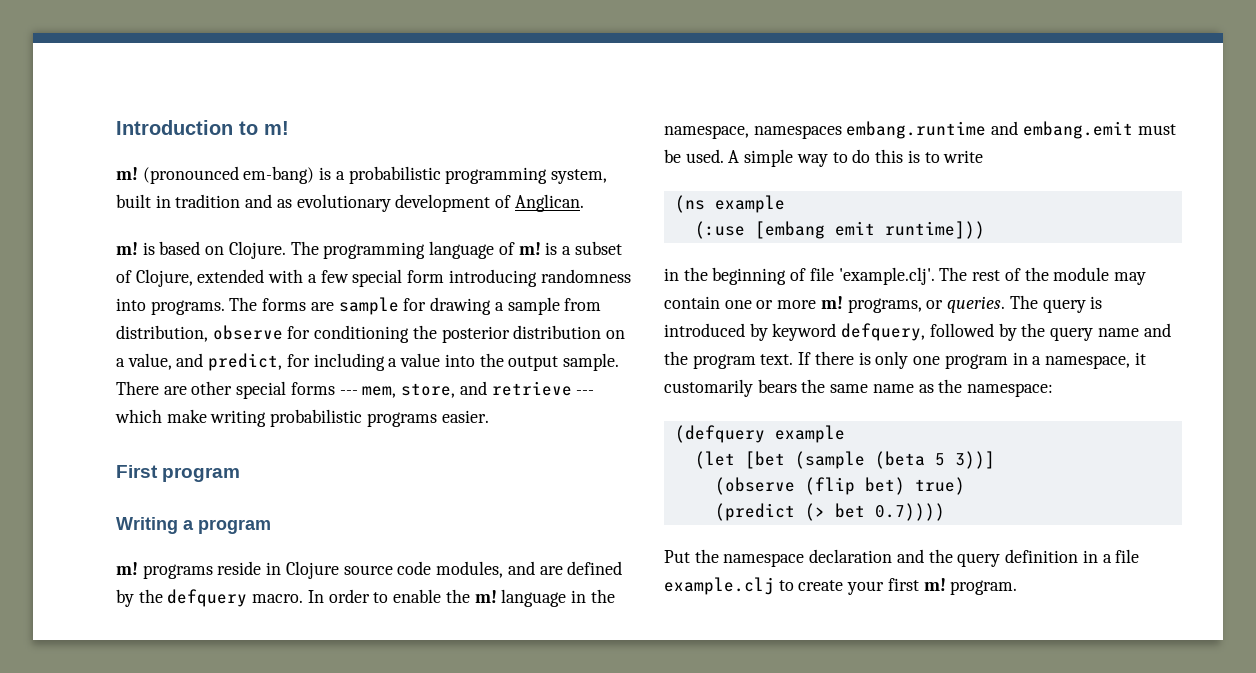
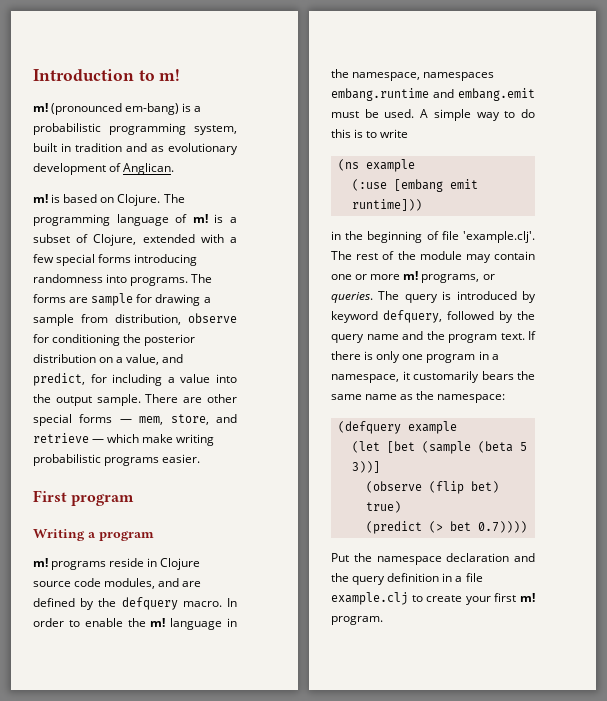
- The programming language of m! is a subset of Clojure, extended with a few special form introducing randomness into programs.
+ The programming language of m! is a subset of Clojure, extended with a few special forms introducing randomness into programs.
- There are other special forms --- mem, store, and retrieve --- which make writing probabilistic programs easier.
+ There are other special forms — mem, store, and retrieve — which make writing probabilistic programs easier.

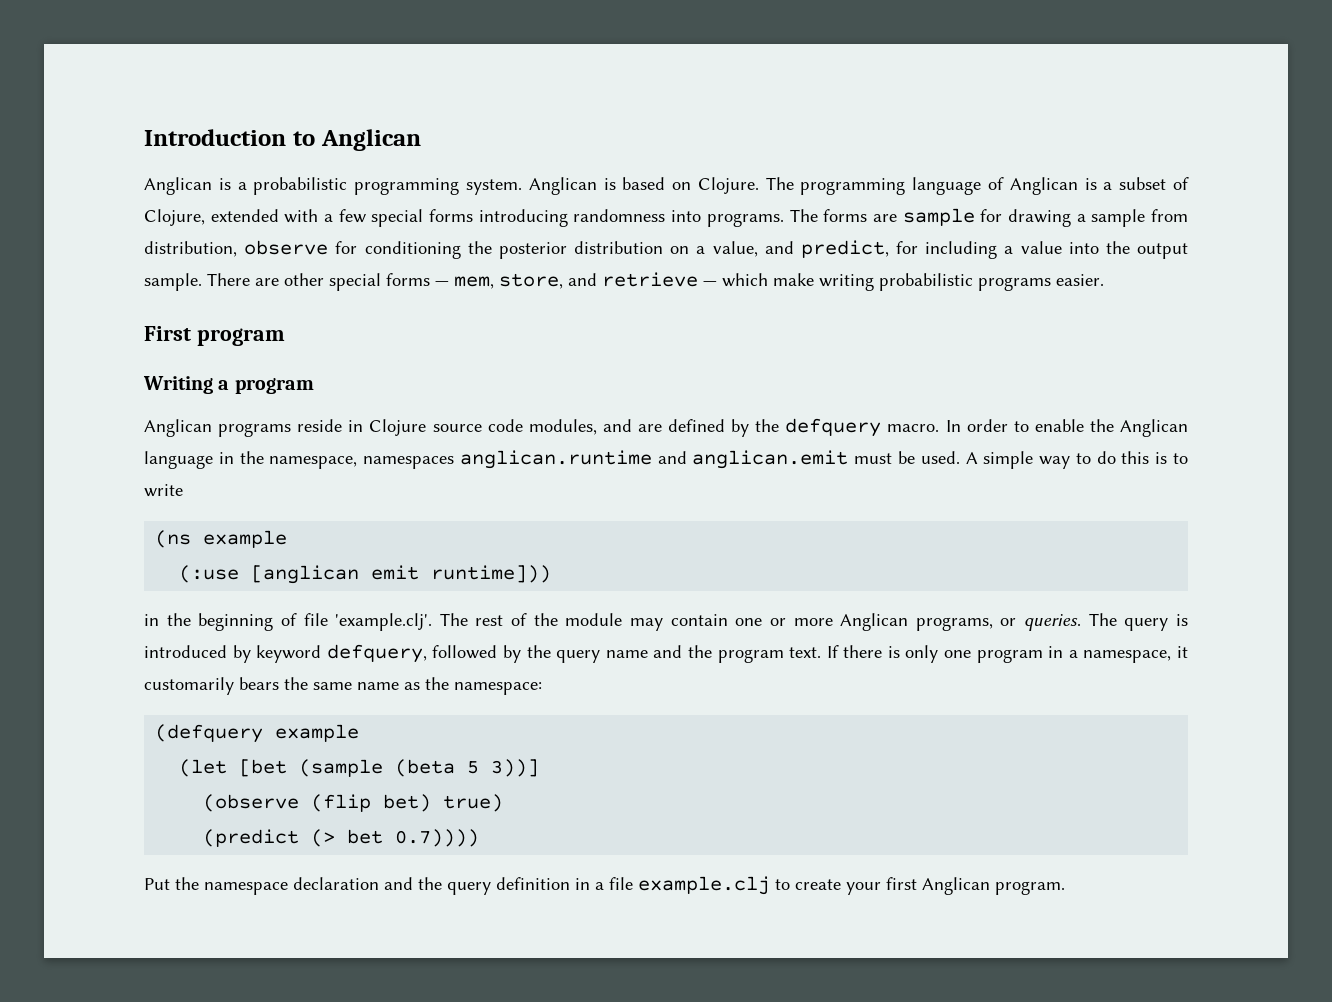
- Introduction to m!
- m! (pronounced em-bang) is a probabilistic programming system, built in tradition and as evolutionary development of Anglican.
- m! is based on Clojure.
+ Introduction to Anglican
+ Anglican is a probabilistic programming system. Anglican is based on Clojure.
- The programming language of m! is a subset of Clojure, extended with a few special forms introducing randomness into programs.
+ The programming language of Anglican is a subset of Clojure, extended with a few special forms introducing randomness into programs.
- m! programs reside in Clojure source code modules, and are defined by the defquery macro.
+ Anglican programs reside in Clojure source code modules, and are defined by the defquery macro.
- In order to enable the m! language in the namespace, namespaces embang.runtime and embang.emit must be used.
+ In order to enable the Anglican language in the namespace, namespaces anglican.runtime and anglican.emit must be used.
- (:use [embang emit runtime]))
+ (:use [anglican emit runtime]))
- in the beginning of file 'example.clj'. The rest of the module may contain one or more m! programs, or queries.
+ in the beginning of file 'example.clj'. The rest of the module may contain one or more Anglican programs, or queries.
- Put the namespace declaration and the query definition in a file example.clj to create your first m! program.
+ Put the namespace declaration and the query definition in a file example.clj to create your first Anglican program.

